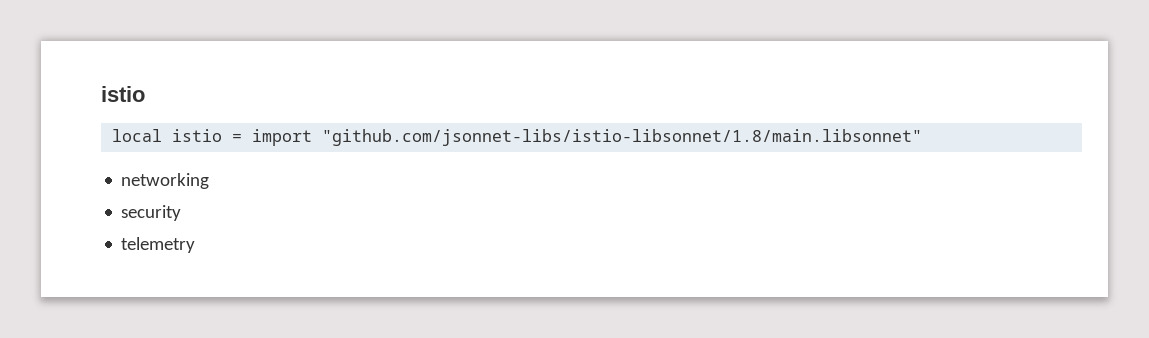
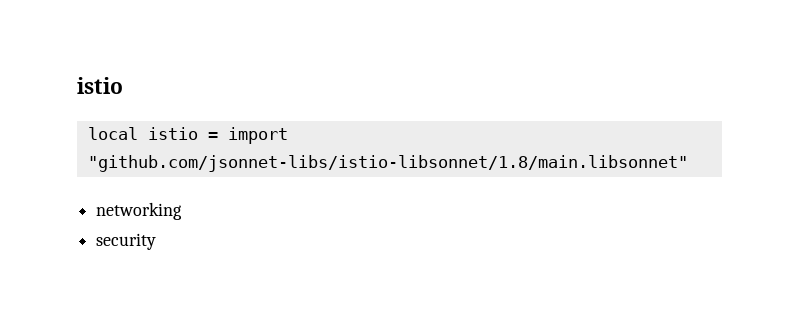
- telemetry

